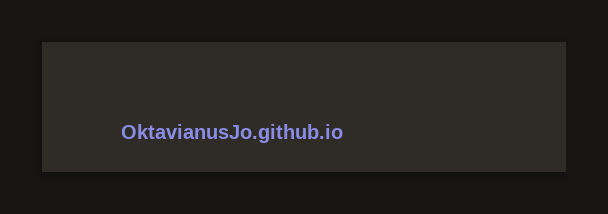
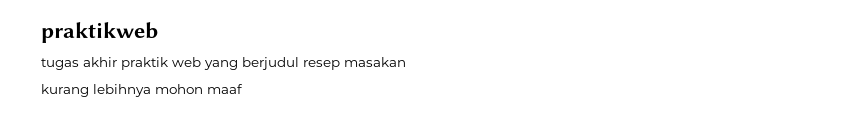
- OktavianusJo.github.io
+ praktikweb
+ tugas akhir praktik web yang berjudul resep masakan
+ kurang lebihnya mohon maaf

